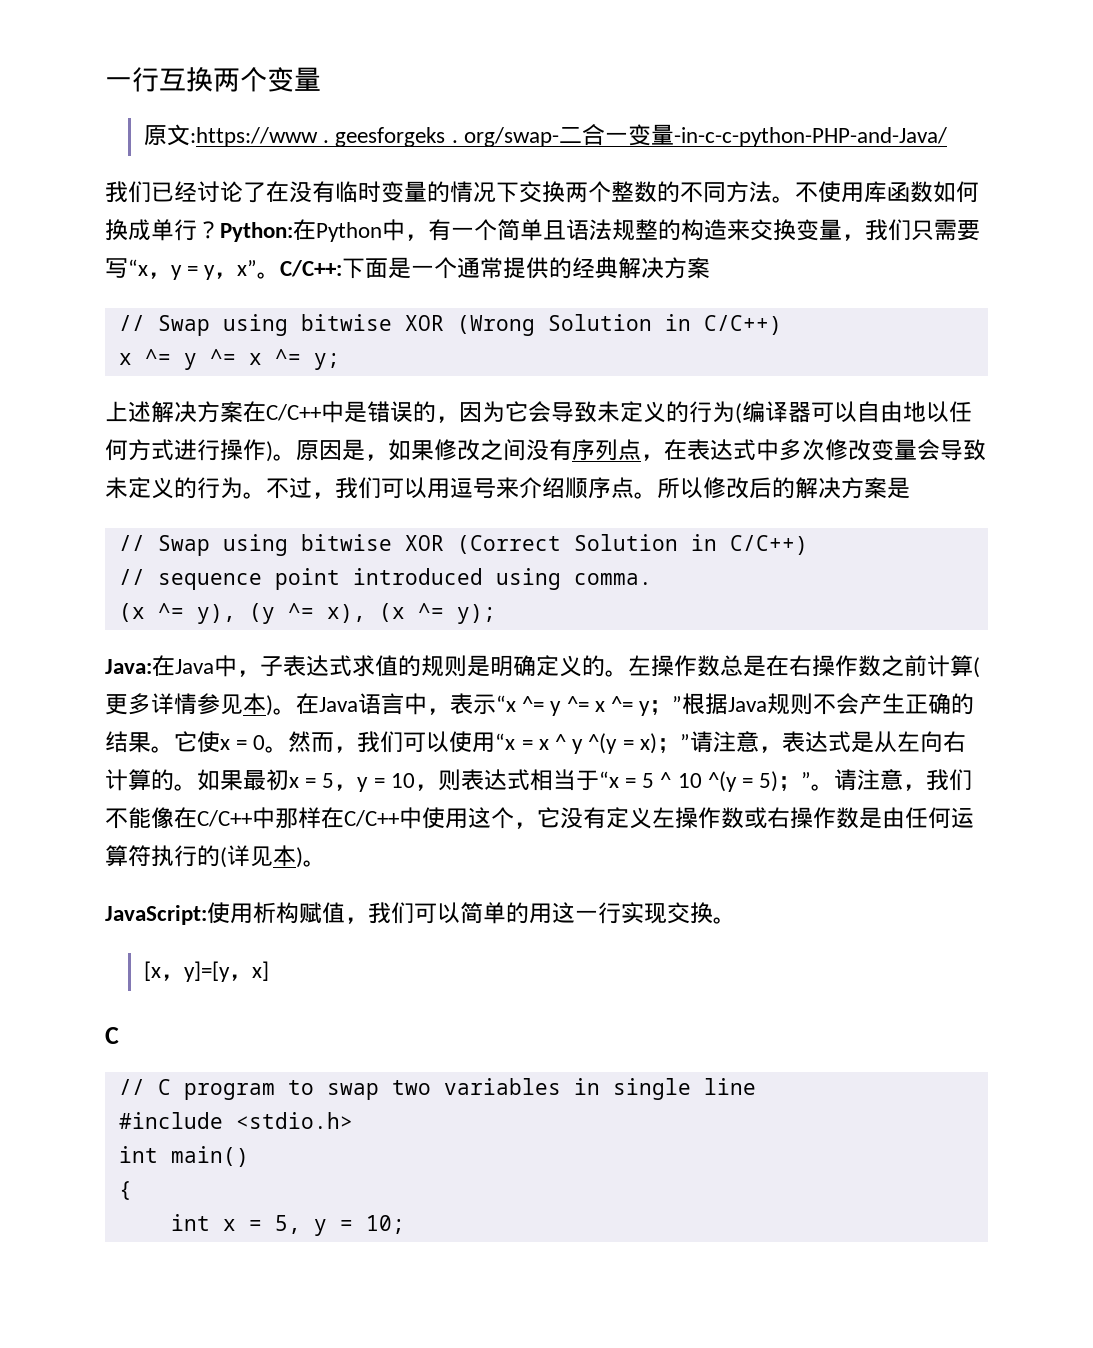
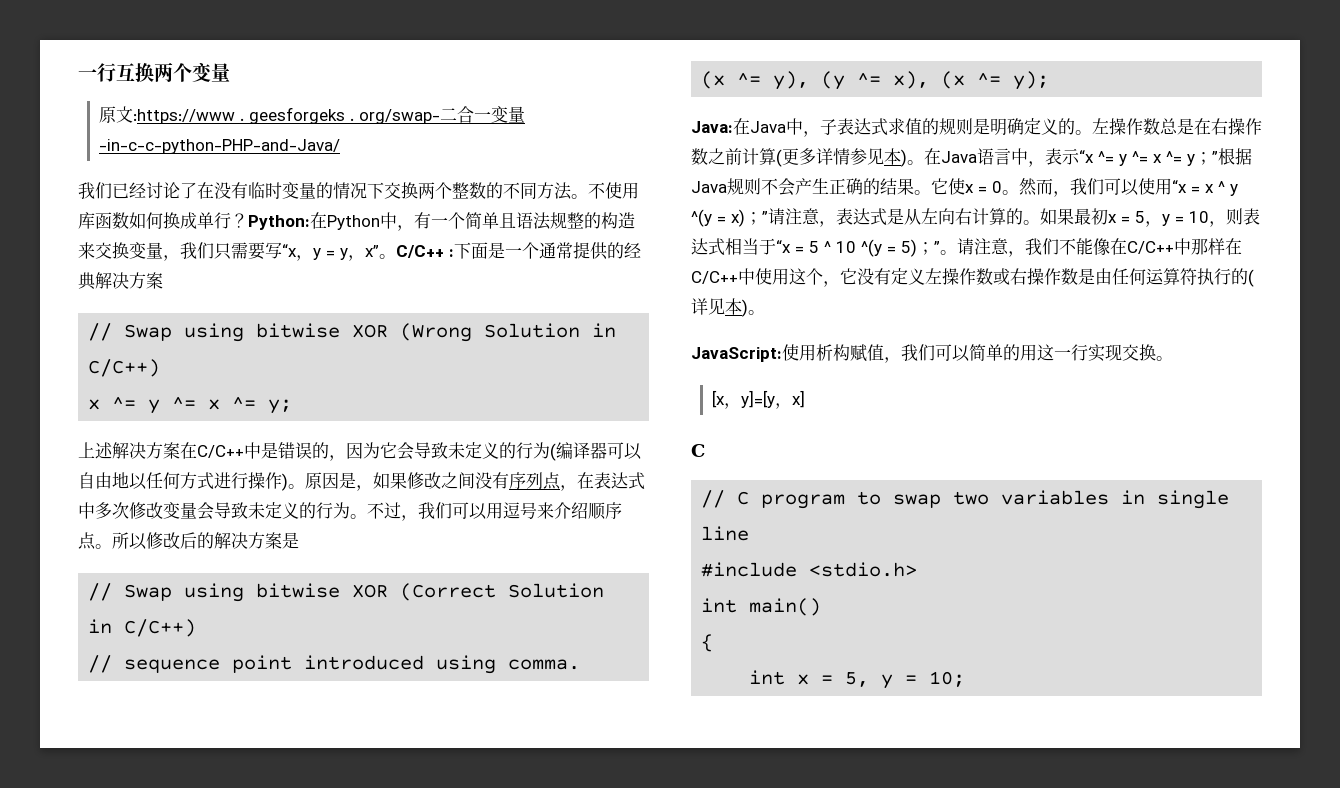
- C/C++:下面是一个通常提供的经典解决方案
+ C/C++ :下面是一个通常提供的经典解决方案

